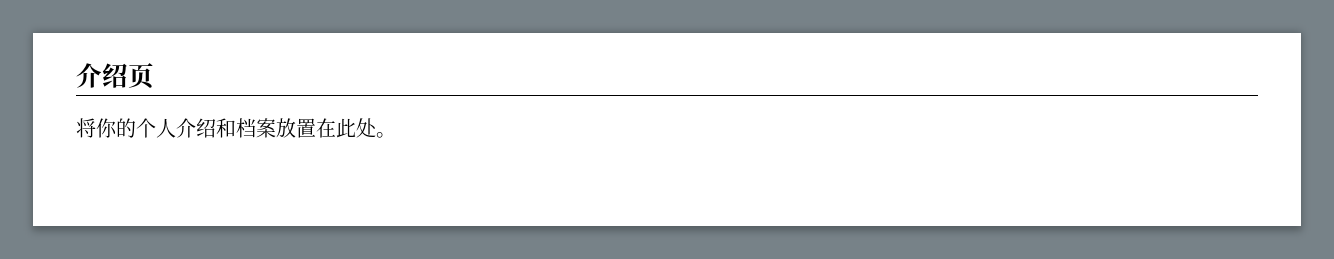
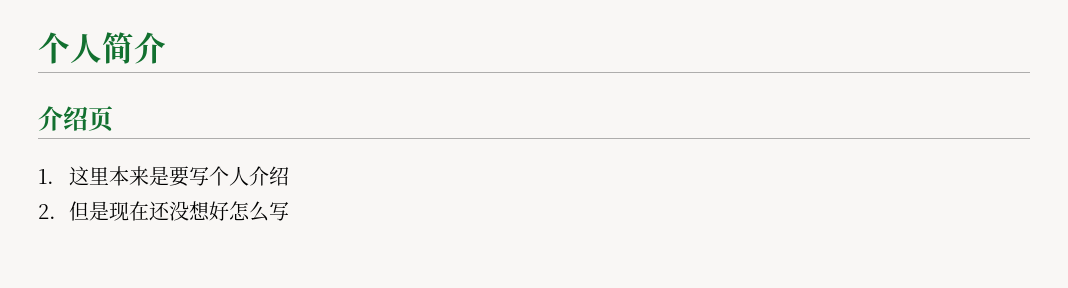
+ 个人简介
- 将你的个人介绍和档案放置在此处。
+ 1.这里本来是要写个人介绍
+ 2.但是现在还没想好怎么写

